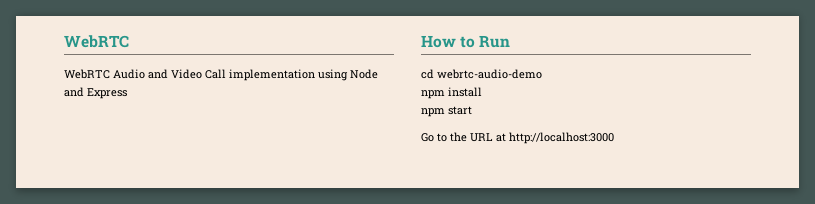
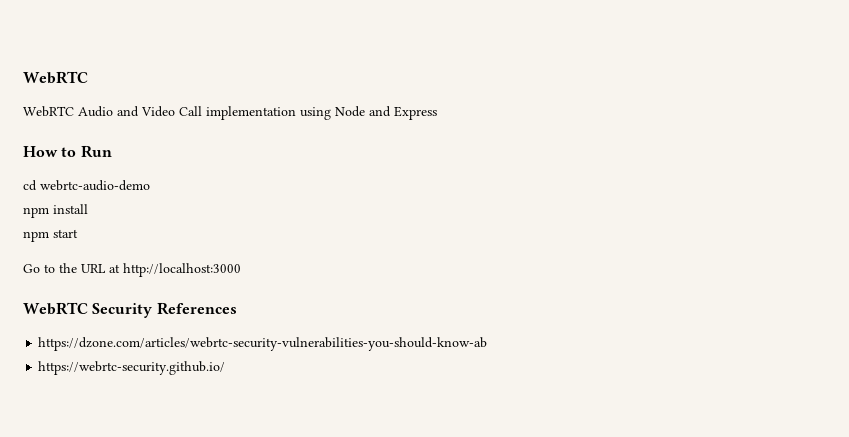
+ WebRTC Security References
+ https://dzone.com/articles/webrtc-security-vulnerabilities-you-should-know-ab
+ https://webrtc-security.github.io/

